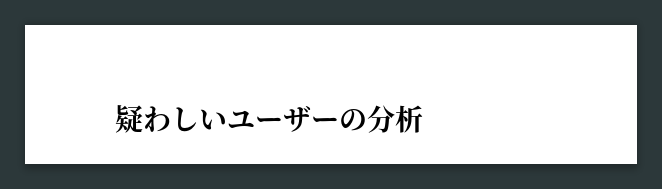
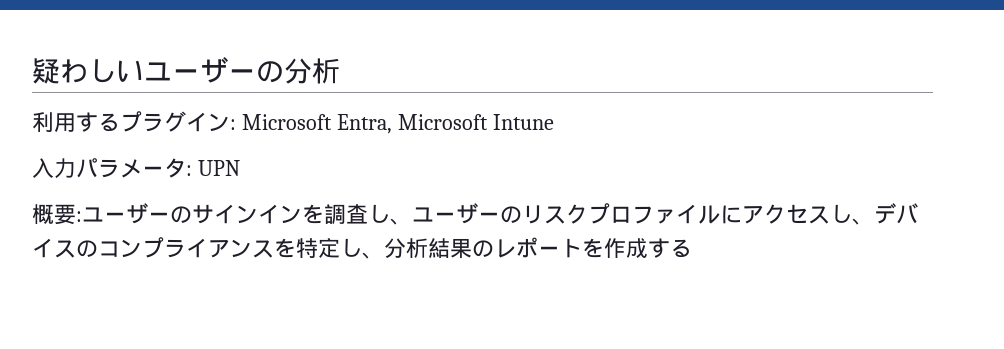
+ 利用するプラグイン: Microsoft Entra, Microsoft Intune
+ 入力パラメータ: UPN
+ 概要:ユーザーのサインインを調査し、ユーザーのリスクプロファイルにアクセスし、デバイスのコンプライアンスを特定し、分析結果のレポートを作成する

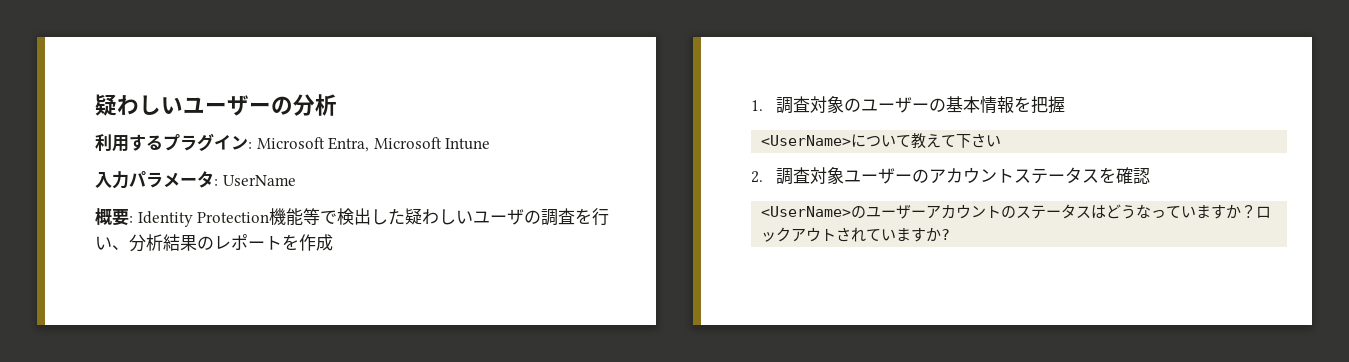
- 入力パラメータ: UPN
+ 入力パラメータ: UserName
- 概要:ユーザーのサインインを調査し、ユーザーのリスクプロファイルにアクセスし、デバイスのコンプライアンスを特定し、分析結果のレポートを作成する
+ 概要: Identity Protection機能等で検出した疑わしいユーザの調査を行い、分析結果のレポートを作成
+ 1.調査対象のユーザーの基本情報を把握
+ <UserName>について教えて下さい
+ 2.調査対象ユーザーのアカウントステータスを確認
+ <UserName>のユーザーアカウントのステータスはどうなっていますか？ロックアウトされていますか?

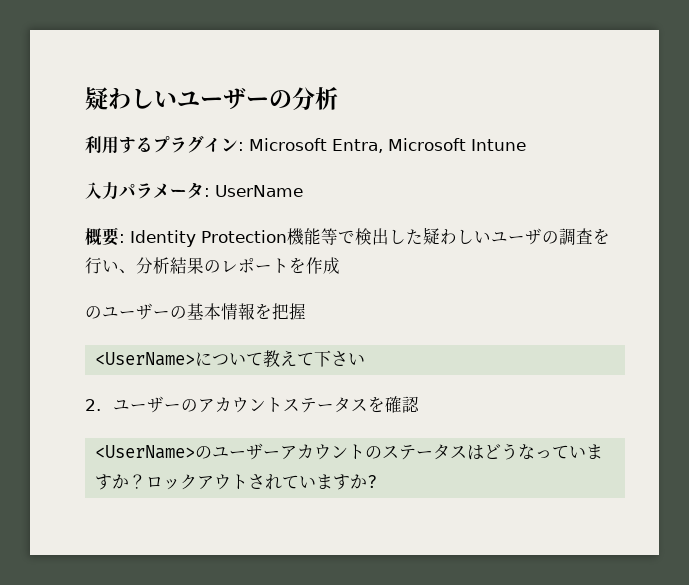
- 1.調査対象のユーザーの基本情報を把握
+ のユーザーの基本情報を把握
- 2.調査対象ユーザーのアカウントステータスを確認
+ 2.ユーザーのアカウントステータスを確認

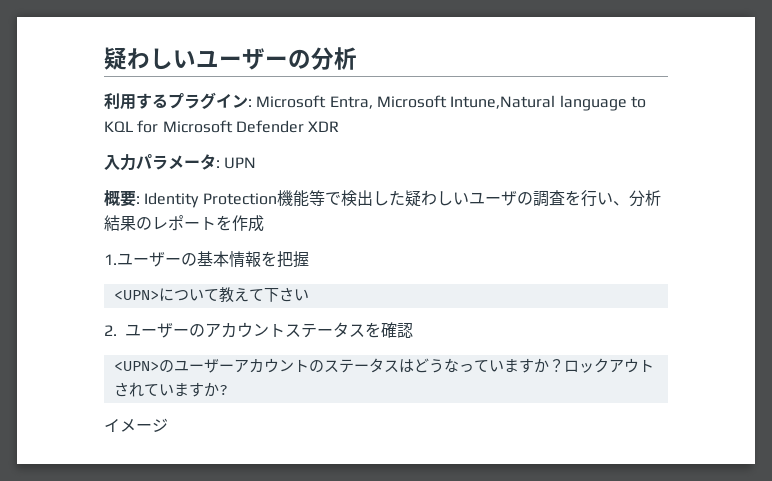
- 利用するプラグイン: Microsoft Entra, Microsoft Intune
+ 利用するプラグイン: Microsoft Entra, Microsoft Intune,Natural language to KQL for Microsoft Defender XDR
- 入力パラメータ: UserName
+ 入力パラメータ: UPN
- のユーザーの基本情報を把握
+ 1.ユーザーの基本情報を把握
- <UserName>について教えて下さい
+ <UPN>について教えて下さい
- <UserName>のユーザーアカウントのステータスはどうなっていますか？
+ <UPN>のユーザーアカウントのステータスはどうなっていますか？
+ イメージ

